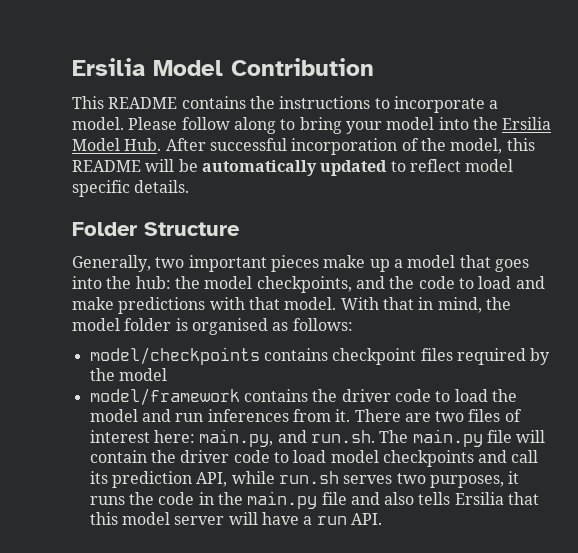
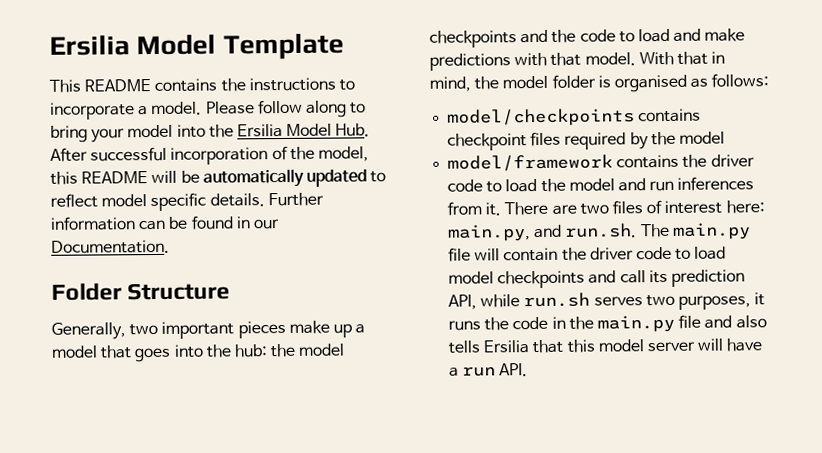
- Ersilia Model Contribution
+ Ersilia Model Template
+ Further information can be found in our Documentation.
- Generally, two important pieces make up a model that goes into the hub: the model checkpoints, and the code to load and make predictions with that model.
+ Generally, two important pieces make up a model that goes into the hub: the model checkpoints and the code to load and make predictions with that model.

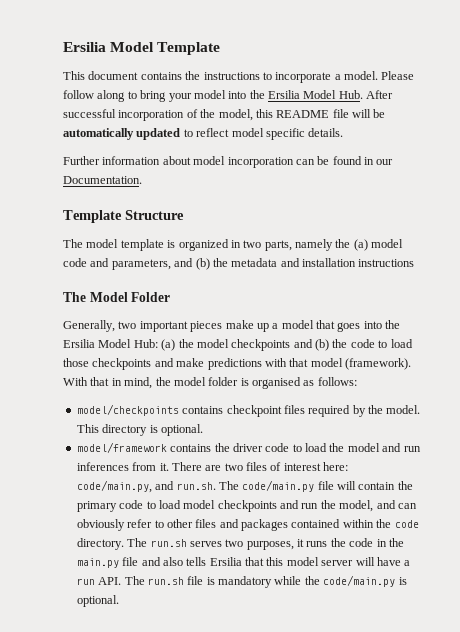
- This README contains the instructions to incorporate a model.
+ This document contains the instructions to incorporate a model.
- Please follow along to bring your model into the Ersilia Model Hub. After successful incorporation of the model, this README will be automatically updated to reflect model specific details. Further information can be found in our Documentation.
+ Please follow along to bring your model into the Ersilia Model Hub. After successful incorporation of the model, this README file will be automatically updated to reflect model specific details.
+ Further information about model incorporation can be found in our Documentation.
- Folder Structure
+ Template Structure
+ The model template is organized in two parts, namely the (a) model code and parameters, and (b) the metadata and installation instructions
+ The Model Folder
- Generally, two important pieces make up a model that goes into the hub: the model checkpoints and the code to load and make predictions with that model.
+ Generally, two important pieces make up a model that goes into the Ersilia Model Hub: (a) the model checkpoints and (b) the code to load those checkpoints and make predictions with that model (framework).
- model/checkpoints contains checkpoint files required by the model
+ model/checkpoints contains checkpoint files required by the model. This directory is optional.
- There are two files of interest here: main.py, and run.sh. The main.py file will contain the driver code to load model checkpoints and call its prediction API, while run.sh serves two purposes, it runs the code in the main.py file and also tells Ersilia that this model server will have a run API.
+ There are two files of interest here: code/main.py, and run.sh. The code/main.py file will contain the primary code to load model checkpoints and run the model, and can obviously refer to other files and packages contained within the code directory. The run.sh serves two purposes, it runs the code in the main.py file and also tells Ersilia that this model server will have a run API. The run.sh file is mandatory while the code/main.py is optional.

